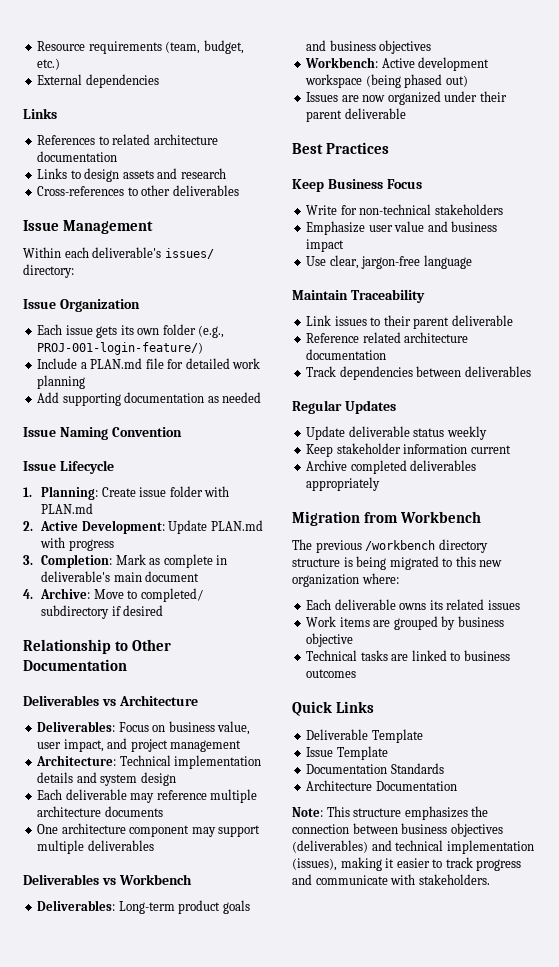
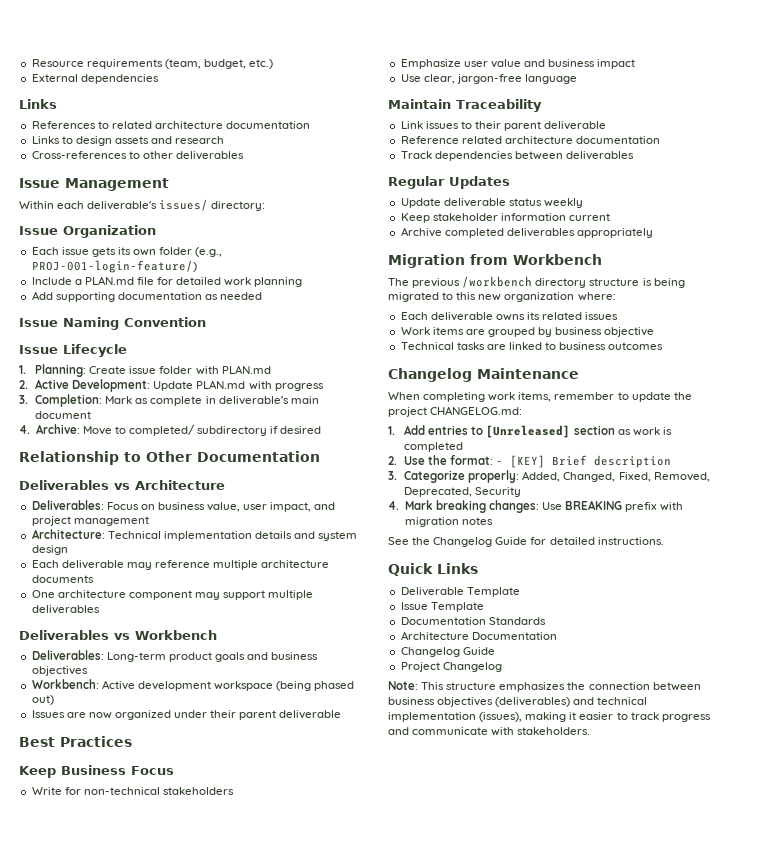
+ Changelog Maintenance
+ When completing work items, remember to update the project CHANGELOG.md:
+ 1. Add entries to [Unreleased] section as work is completed
+ 2. Use the format: - [KEY] Brief description
+ 3. Categorize properly: Added, Changed, Fixed, Removed, Deprecated, Security
+ 4. Mark breaking changes: Use BREAKING prefix with migration notes
+ See the Changelog Guide for detailed instructions.
  Architecture Documentation
+ Changelog Guide
+ Project Changelog

